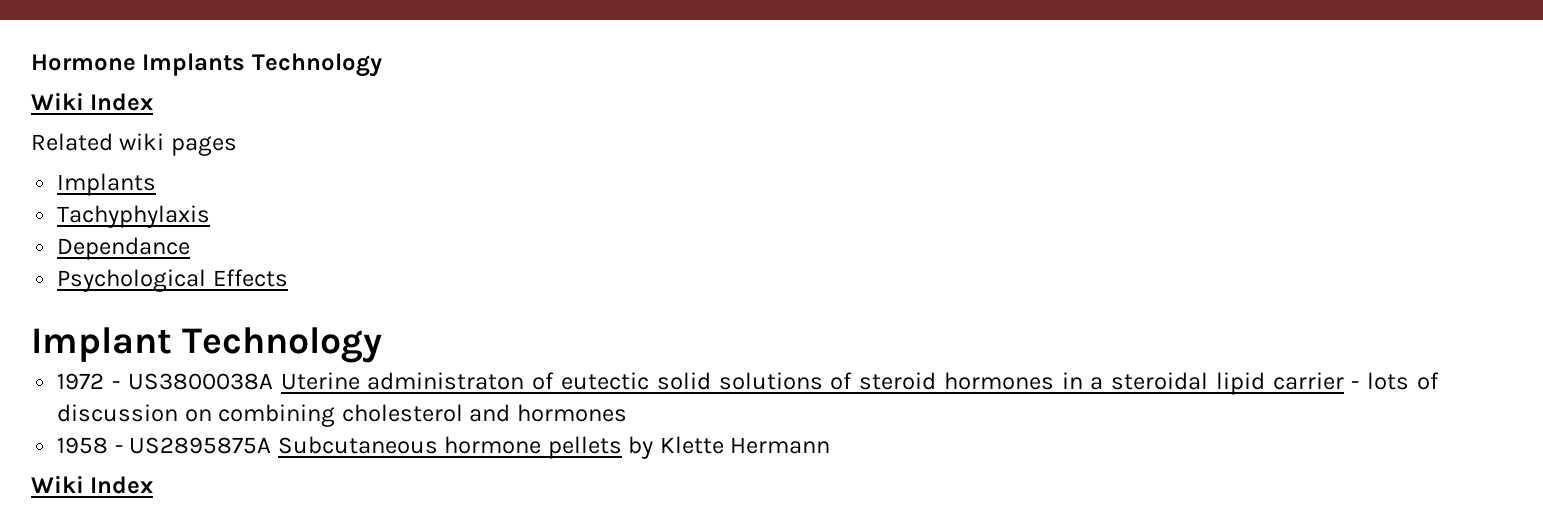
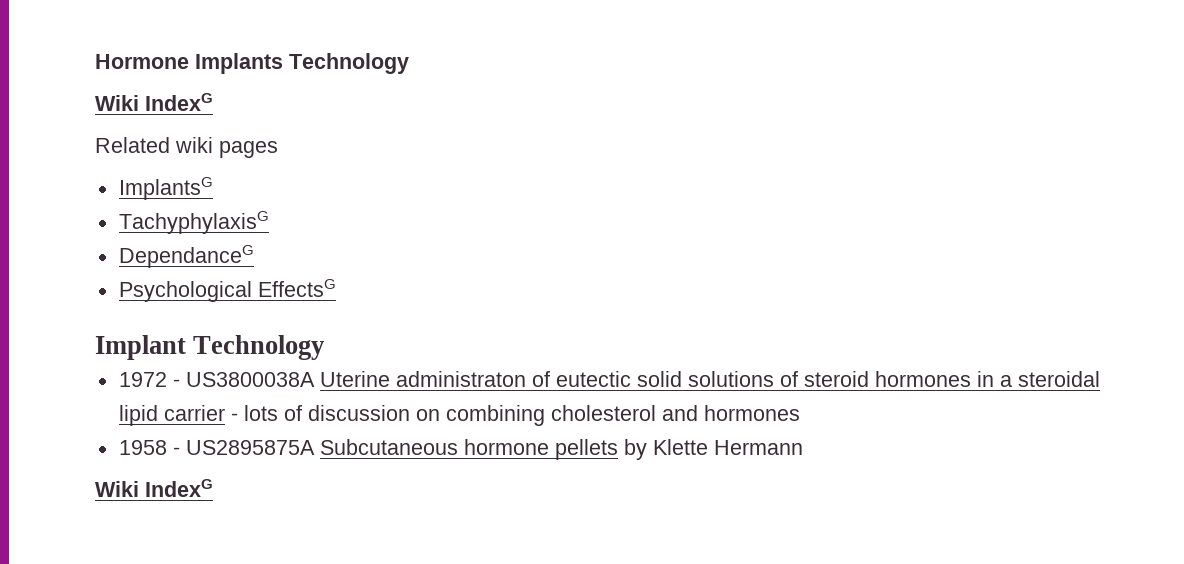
  Hormone Implants Technology
- Wiki Index
+ Wiki IndexG
  Related wiki pages
- Implants
- Tachyphylaxis
- Dependance
+ ImplantsG
+ TachyphylaxisG
+ DependanceG
- Psychological Effects
+ Psychological EffectsG
  1958 - US2895875A Subcutaneous hormone pellets by Klette Hermann
- Wiki Index
+ Wiki IndexG

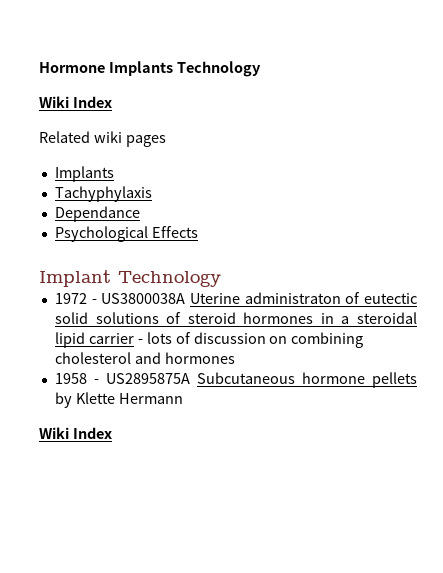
  Hormone Implants Technology
- Wiki IndexG
+ Wiki Index
  Related wiki pages
- ImplantsG
- TachyphylaxisG
- DependanceG
+ Implants
+ Tachyphylaxis
+ Dependance
- Psychological EffectsG
+ Psychological Effects
  1958 - US2895875A Subcutaneous hormone pellets by Klette Hermann
- Wiki IndexG
+ Wiki Index

